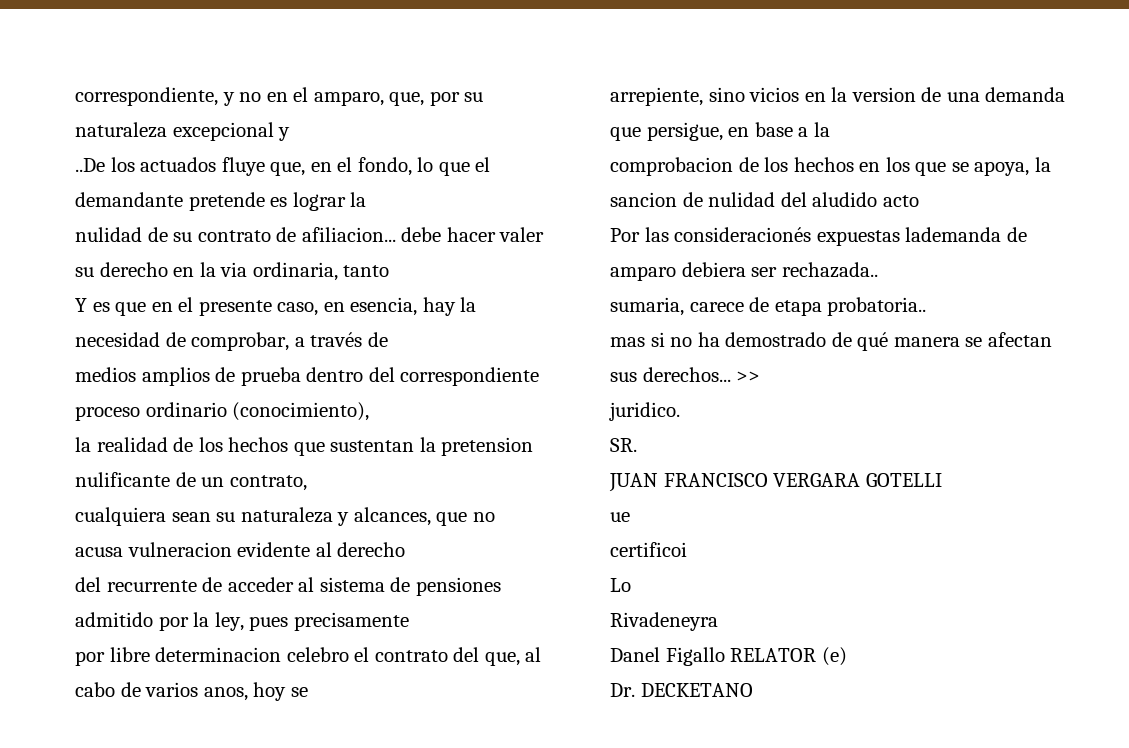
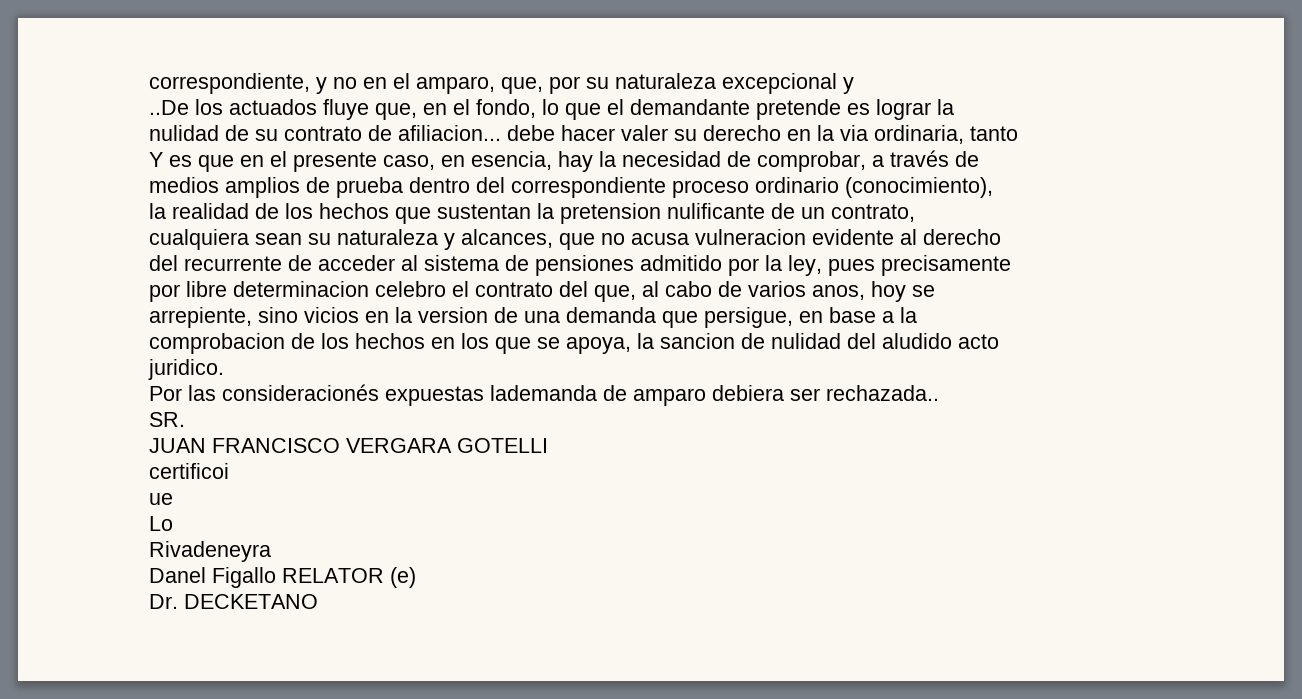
+ juridico.
- sumaria, carece de etapa probatoria..
- mas si no ha demostrado de qué manera se afectan sus derechos... >>
- juridico.
+ certificoi
- certificoi

